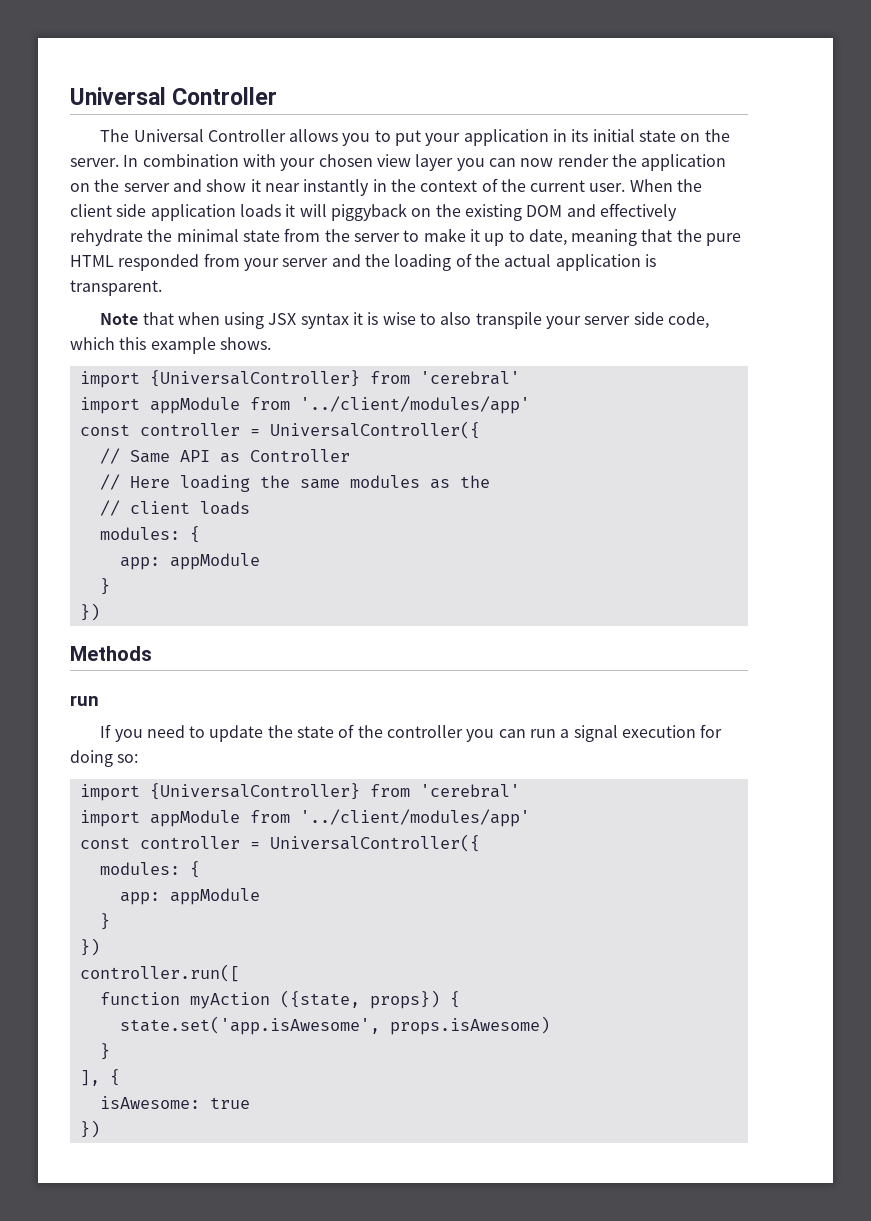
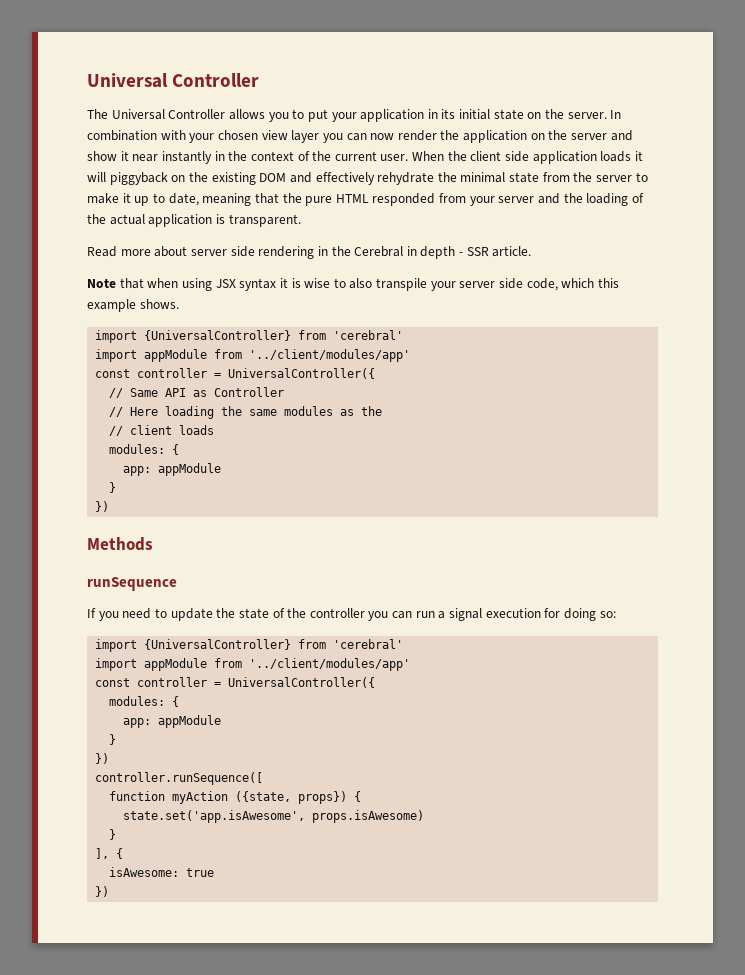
+ Read more about server side rendering in the Cerebral in depth - SSR article.
  Methods
- run
+ runSequence
- controller.run([
+ controller.runSequence([

